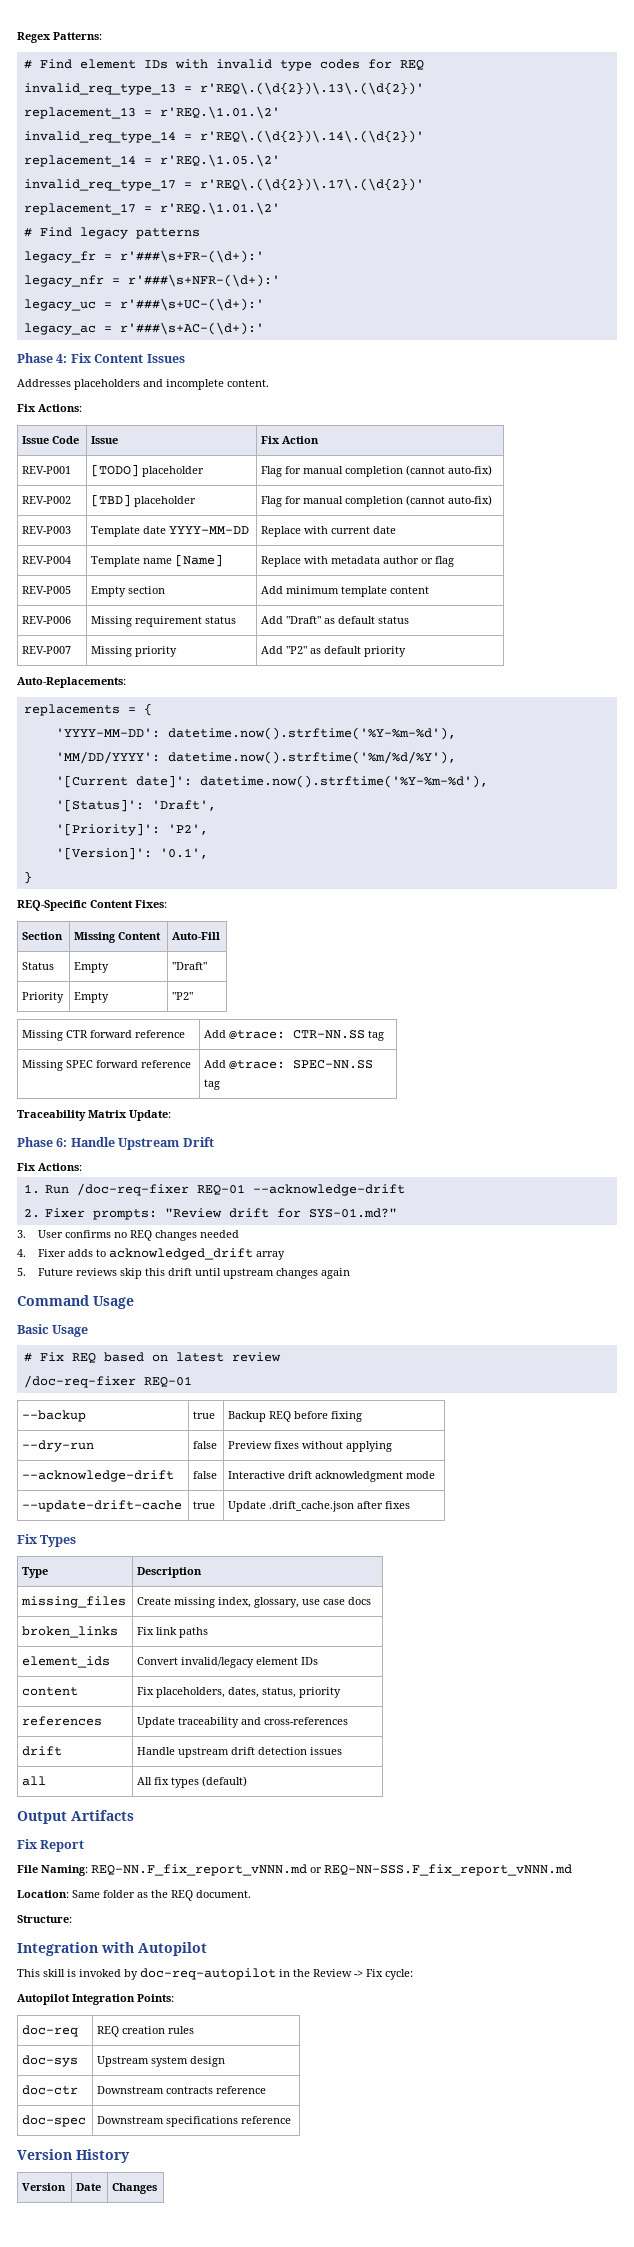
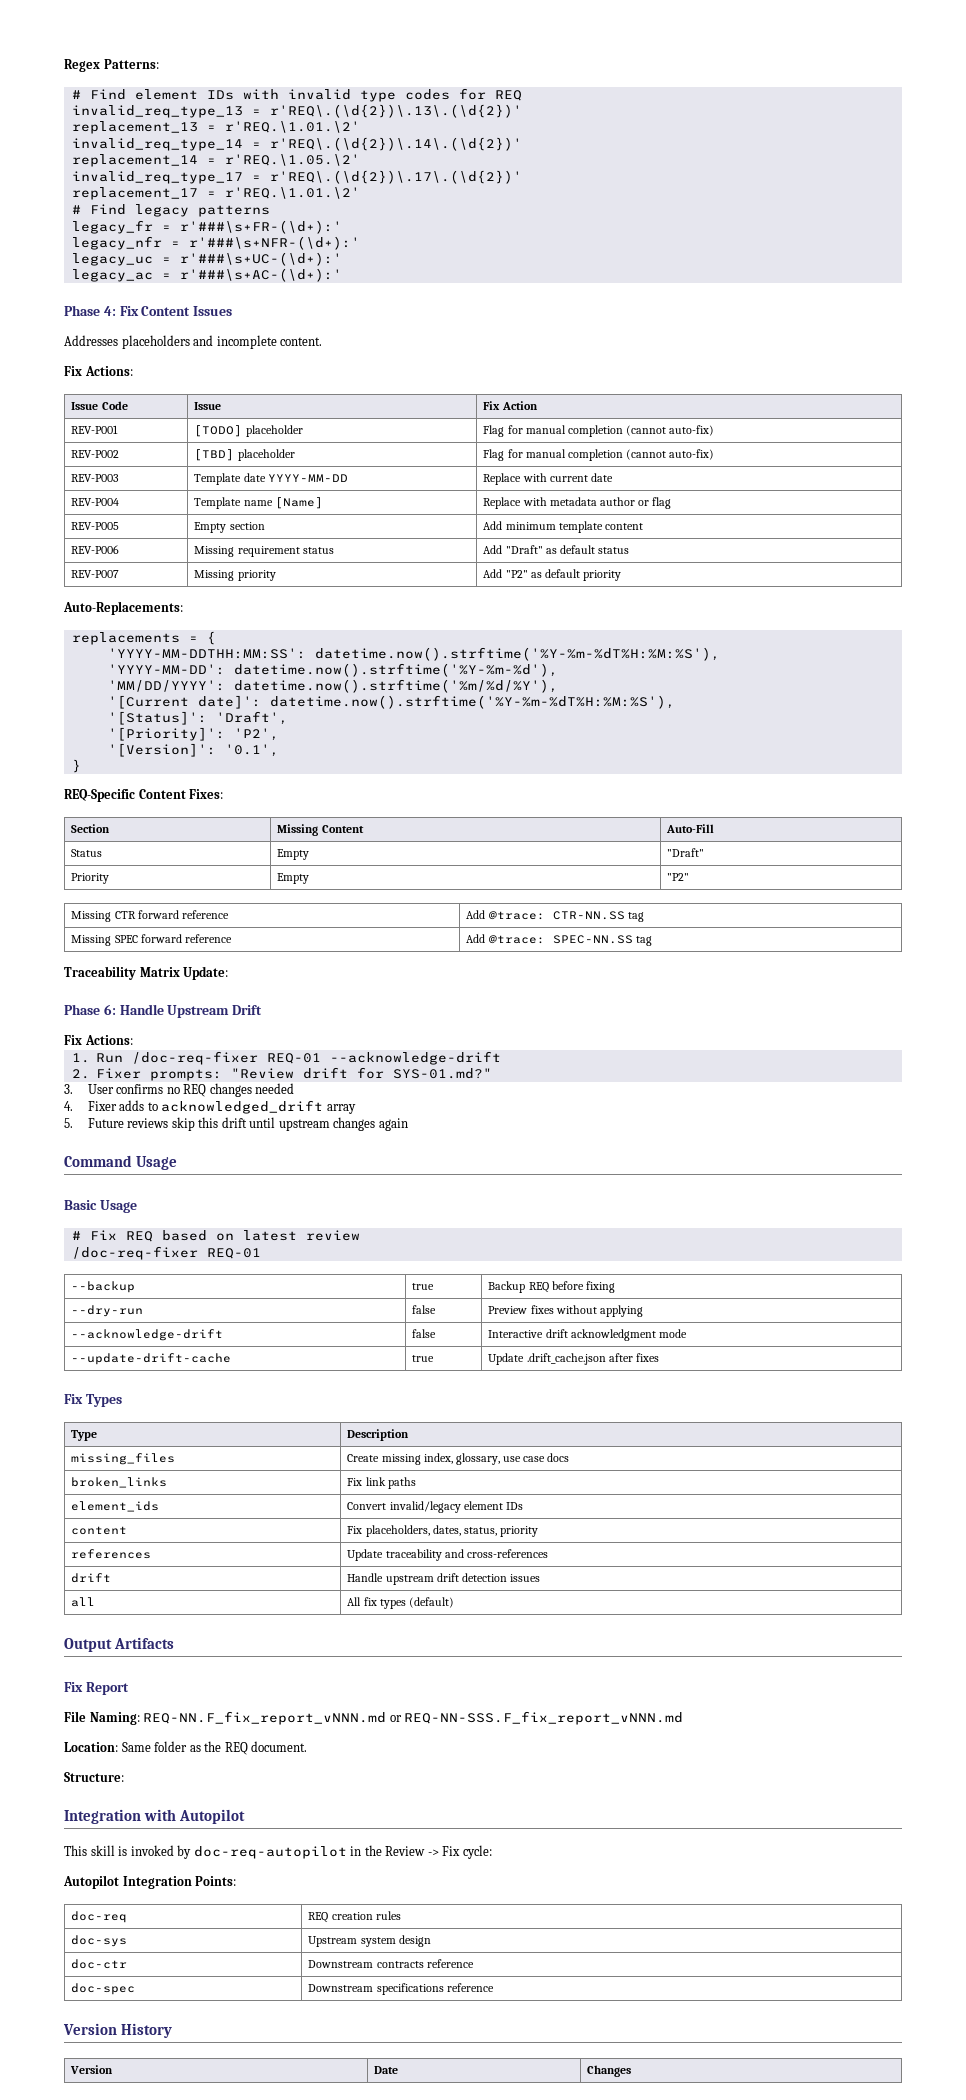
+ 'YYYY-MM-DDTHH:MM:SS': datetime.now().strftime('%Y-%m-%dT%H:%M:%S'),
- '[Current date]': datetime.now().strftime('%Y-%m-%d'),
+ '[Current date]': datetime.now().strftime('%Y-%m-%dT%H:%M:%S'),

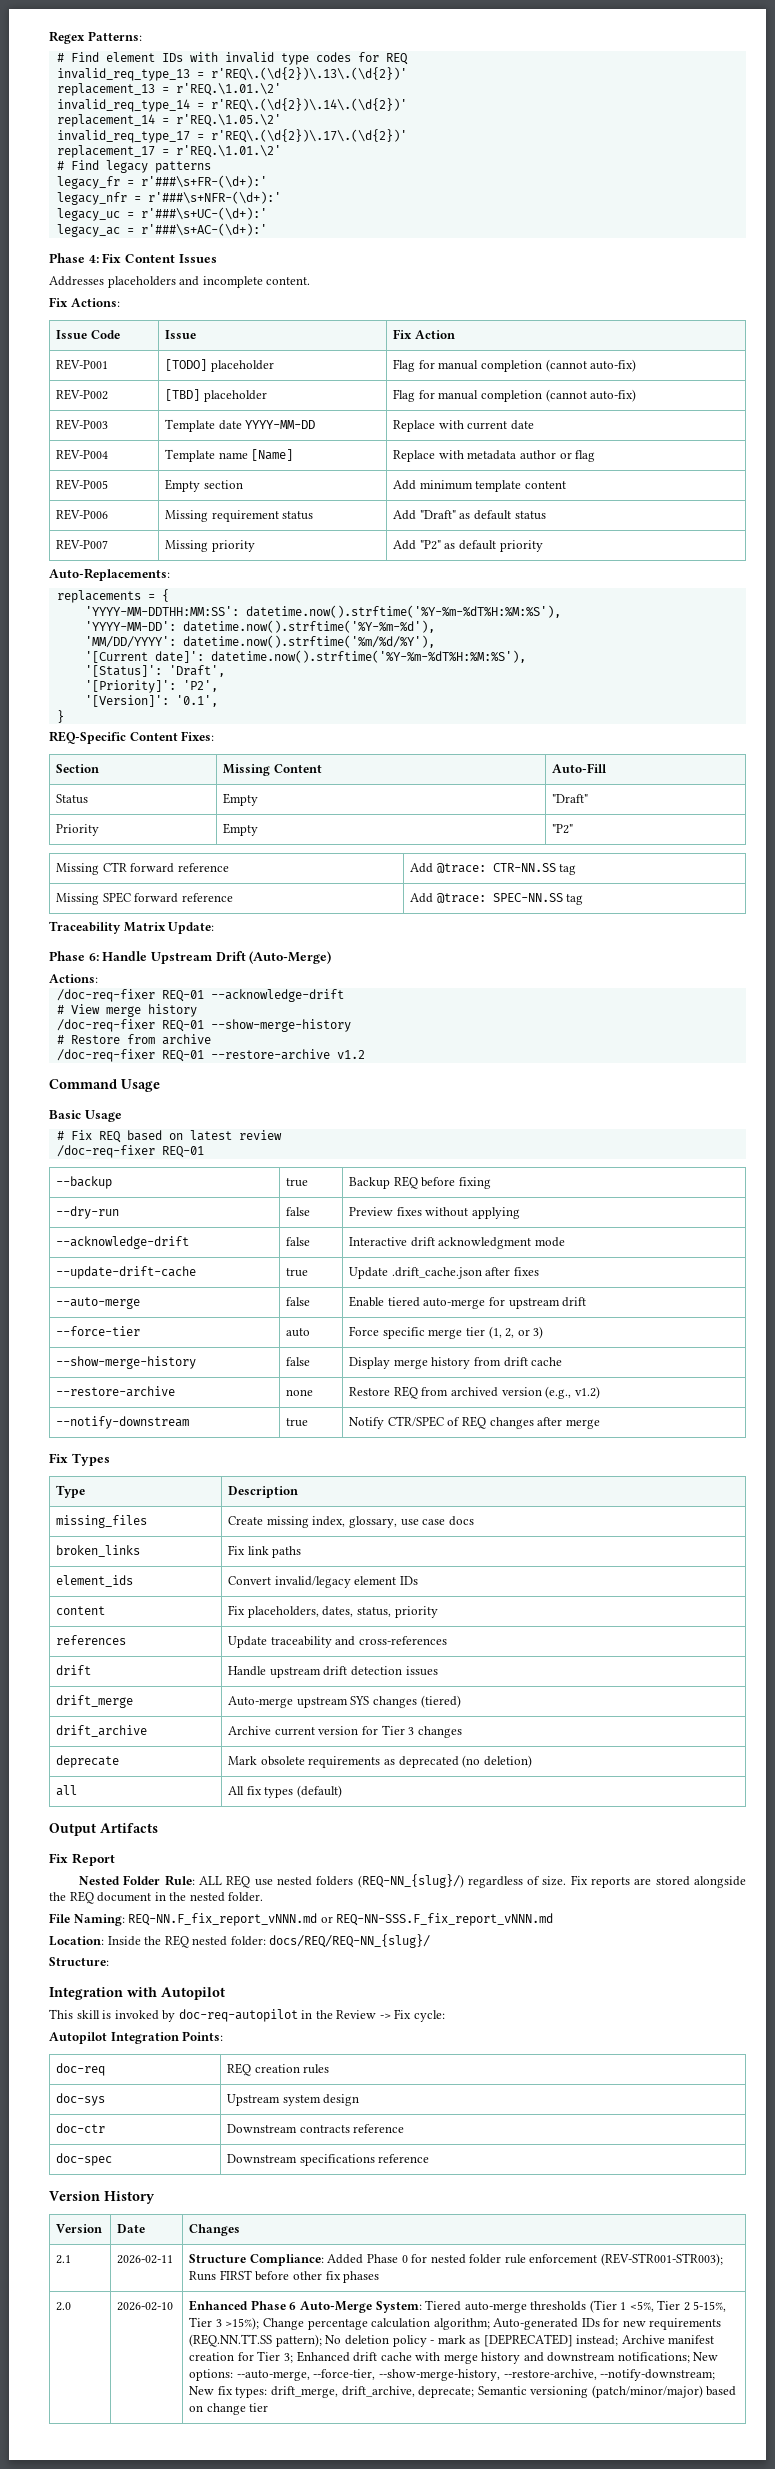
- Phase 6: Handle Upstream Drift
- Fix Actions:
- 1. Run /doc-req-fixer REQ-01 --acknowledge-drift
+ Phase 6: Handle Upstream Drift (Auto-Merge)
+ Actions:
+ /doc-req-fixer REQ-01 --acknowledge-drift
- 2. Fixer prompts: "Review drift for SYS-01.md?"
- 3. User confirms no REQ changes needed
- 4. Fixer adds to acknowledged_drift array
- 5. Future reviews skip this drift until upstream changes again
+ # View merge history
+ /doc-req-fixer REQ-01 --show-merge-history
+ # Restore from archive
+ /doc-req-fixer REQ-01 --restore-archive v1.2
+ --auto-merge | false | Enable tiered auto-merge for upstream drift
+ --force-tier | auto | Force specific merge tier (1, 2, or 3)
+ --show-merge-history | false | Display merge history from drift cache
+ --restore-archive | none | Restore REQ from archived version (e.g., v1.2)
+ --notify-downstream | true | Notify CTR/SPEC of REQ changes after merge
+ drift_merge | Auto-merge upstream SYS changes (tiered)
+ drift_archive | Archive current version for Tier 3 changes
+ deprecate | Mark obsolete requirements as deprecated (no deletion)
+ Nested Folder Rule: ALL REQ use nested folders (REQ-NN_{slug}/) regardless of size. Fix reports are stored alongside the REQ document in the nested folder.
- Location: Same folder as the REQ document.
+ Location: Inside the REQ nested folder: docs/REQ/REQ-NN_{slug}/
+ 2.1 | 2026-02-11 | Structure Compliance: Added Phase 0 for nested folder rule enforcement (REV-STR001-STR003); Runs FIRST before other fix phases
+ 2.0 | 2026-02-10 | Enhanced Phase 6 Auto-Merge System: Tiered auto-merge thresholds (Tier 1 <5%, Tier 2 5-15%, Tier 3 >15%); Change percentage calculation algorithm; Auto-generated IDs for new requirements (REQ.NN.TT.SS pattern); No deletion policy - mark as [DEPRECATED] instead; Archive manifest creation for Tier 3; Enhanced drift cache with merge history and downstream notifications; New options: --auto-merge, --force-tier, --show-merge-history, --restore-archive, --notify-downstream; New fix types: drift_merge, drift_archive, deprecate; Semantic versioning (patch/minor/major) based on change tier

